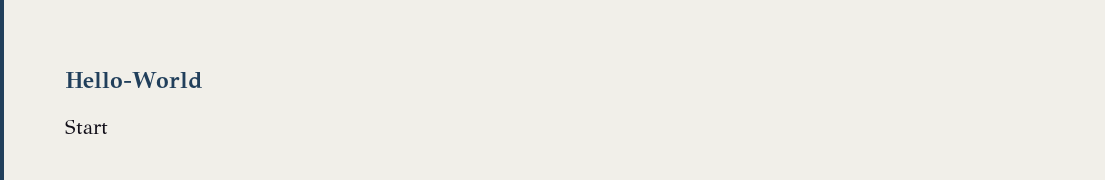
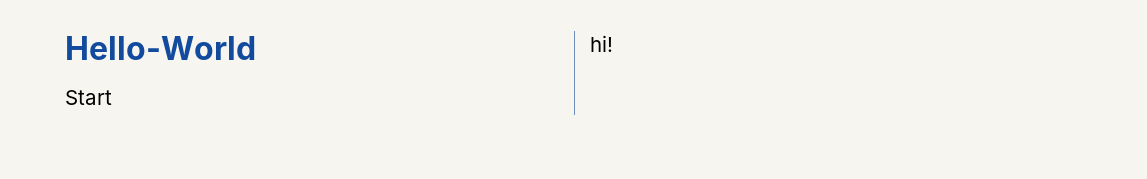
+ hi!

